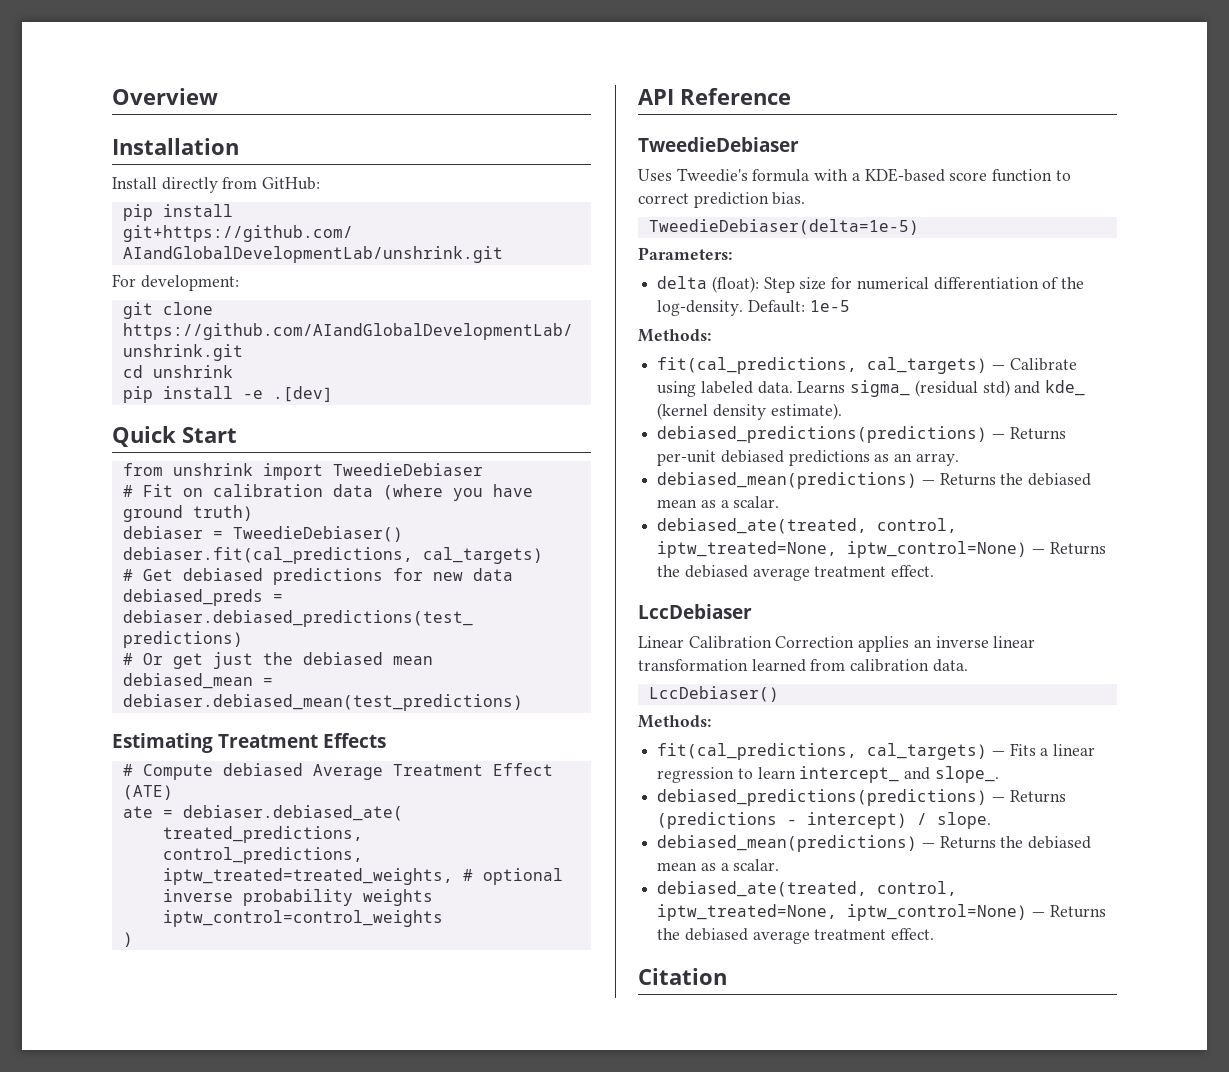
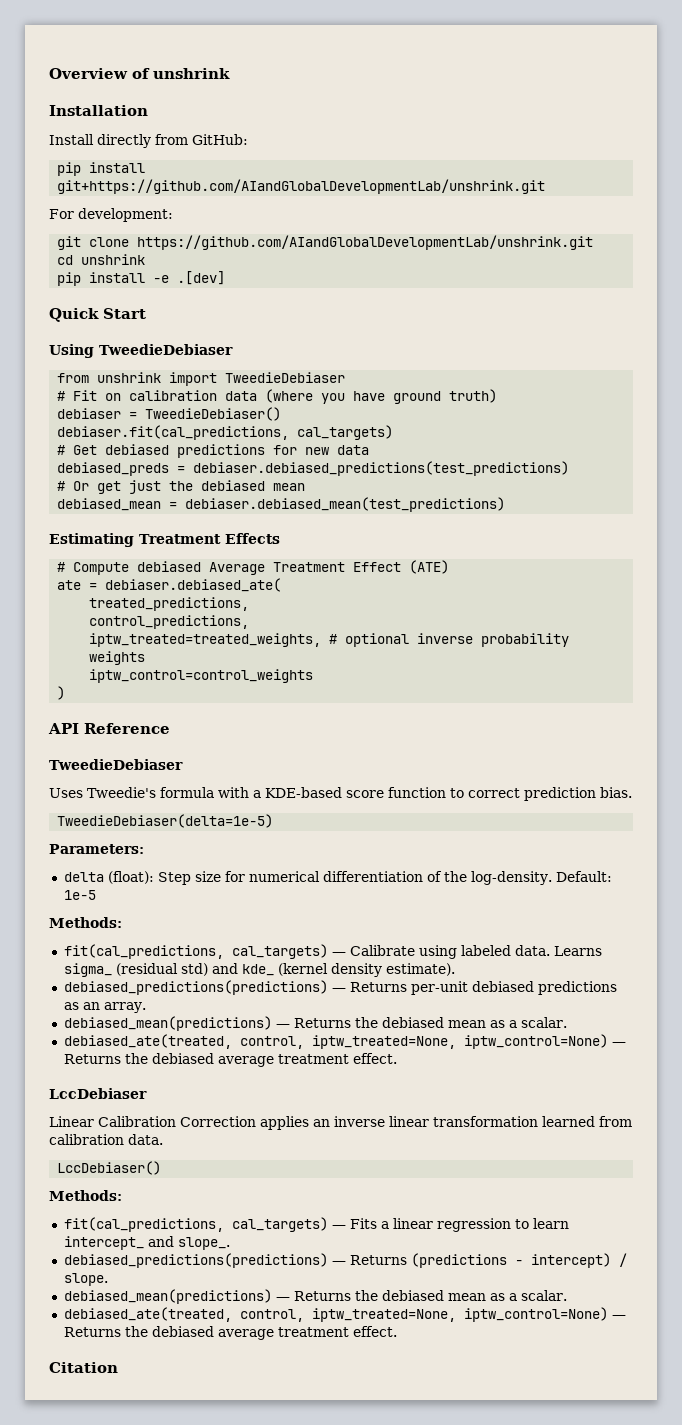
- Overview
+ Overview of unshrink
+ Using TweedieDebiaser

